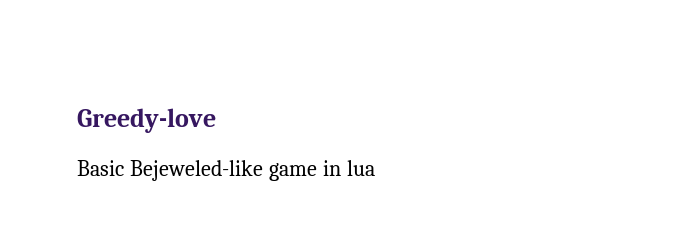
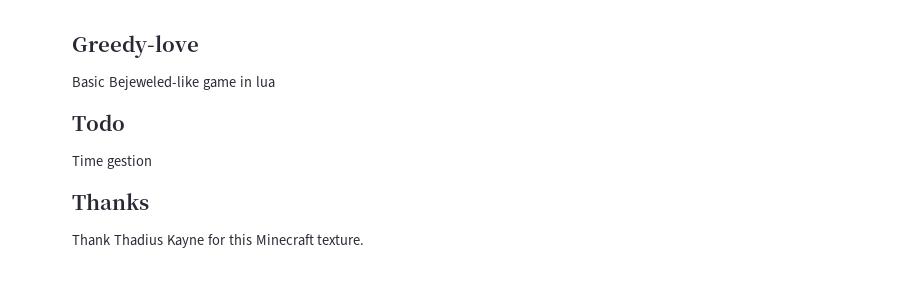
+ Todo
+ Time gestion
+ Thanks
+ Thank Thadius Kayne for this Minecraft texture.

